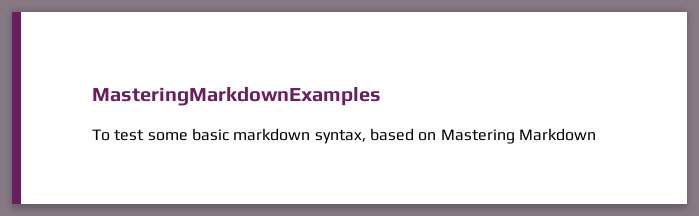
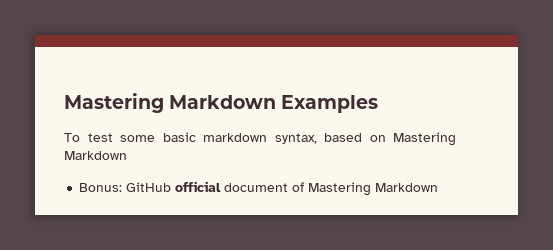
- MasteringMarkdownExamples
+ Mastering Markdown Examples
+ Bonus: GitHub official document of Mastering Markdown

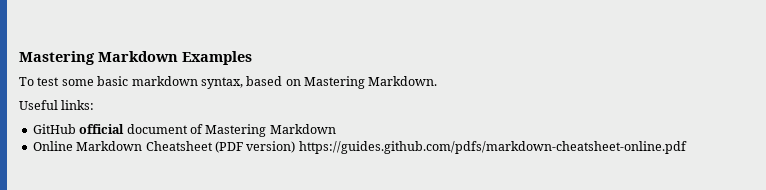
- To test some basic markdown syntax, based on Mastering Markdown
- Bonus: GitHub official document of Mastering Markdown
+ To test some basic markdown syntax, based on Mastering Markdown.
+ Useful links:
+ GitHub official document of Mastering Markdown
+ Online Markdown Cheatsheet (PDF version) https://guides.github.com/pdfs/markdown-cheatsheet-online.pdf

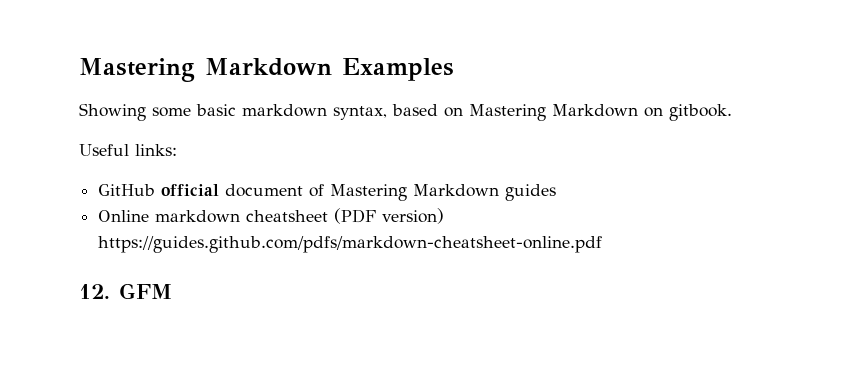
- To test some basic markdown syntax, based on Mastering Markdown.
+ Showing some basic markdown syntax, based on Mastering Markdown on gitbook.
- GitHub official document of Mastering Markdown
+ GitHub official document of Mastering Markdown guides
- Online Markdown Cheatsheet (PDF version) https://guides.github.com/pdfs/markdown-cheatsheet-online.pdf
+ Online markdown cheatsheet (PDF version) https://guides.github.com/pdfs/markdown-cheatsheet-online.pdf
+ 12. GFM

